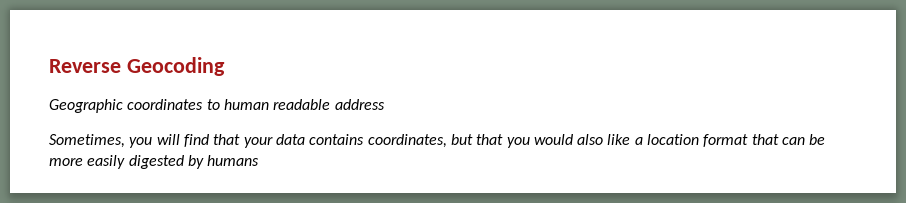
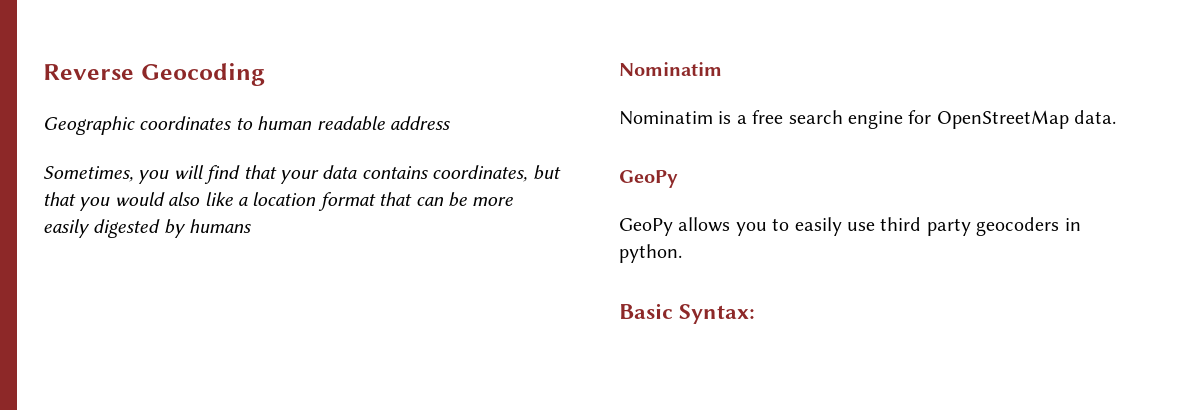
  Sometimes, you will find that your data contains coordinates, but that you would also like a location format that can be more easily digested by humans
+ Nominatim
+ Nominatim is a free search engine for OpenStreetMap data.
+ GeoPy
+ GeoPy allows you to easily use third party geocoders in python.
+ Basic Syntax:

